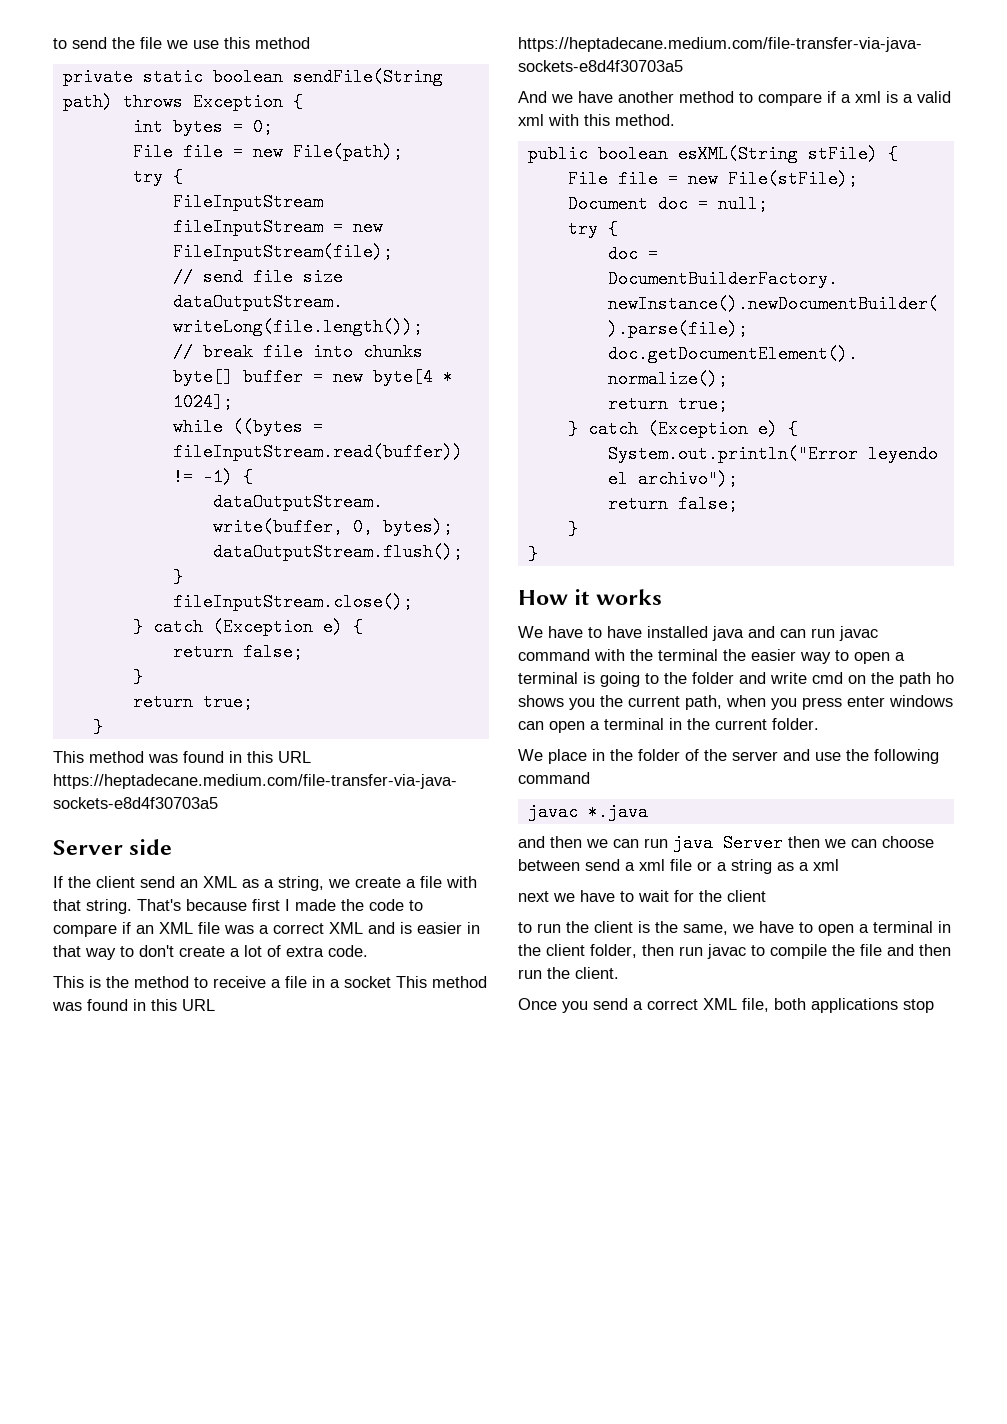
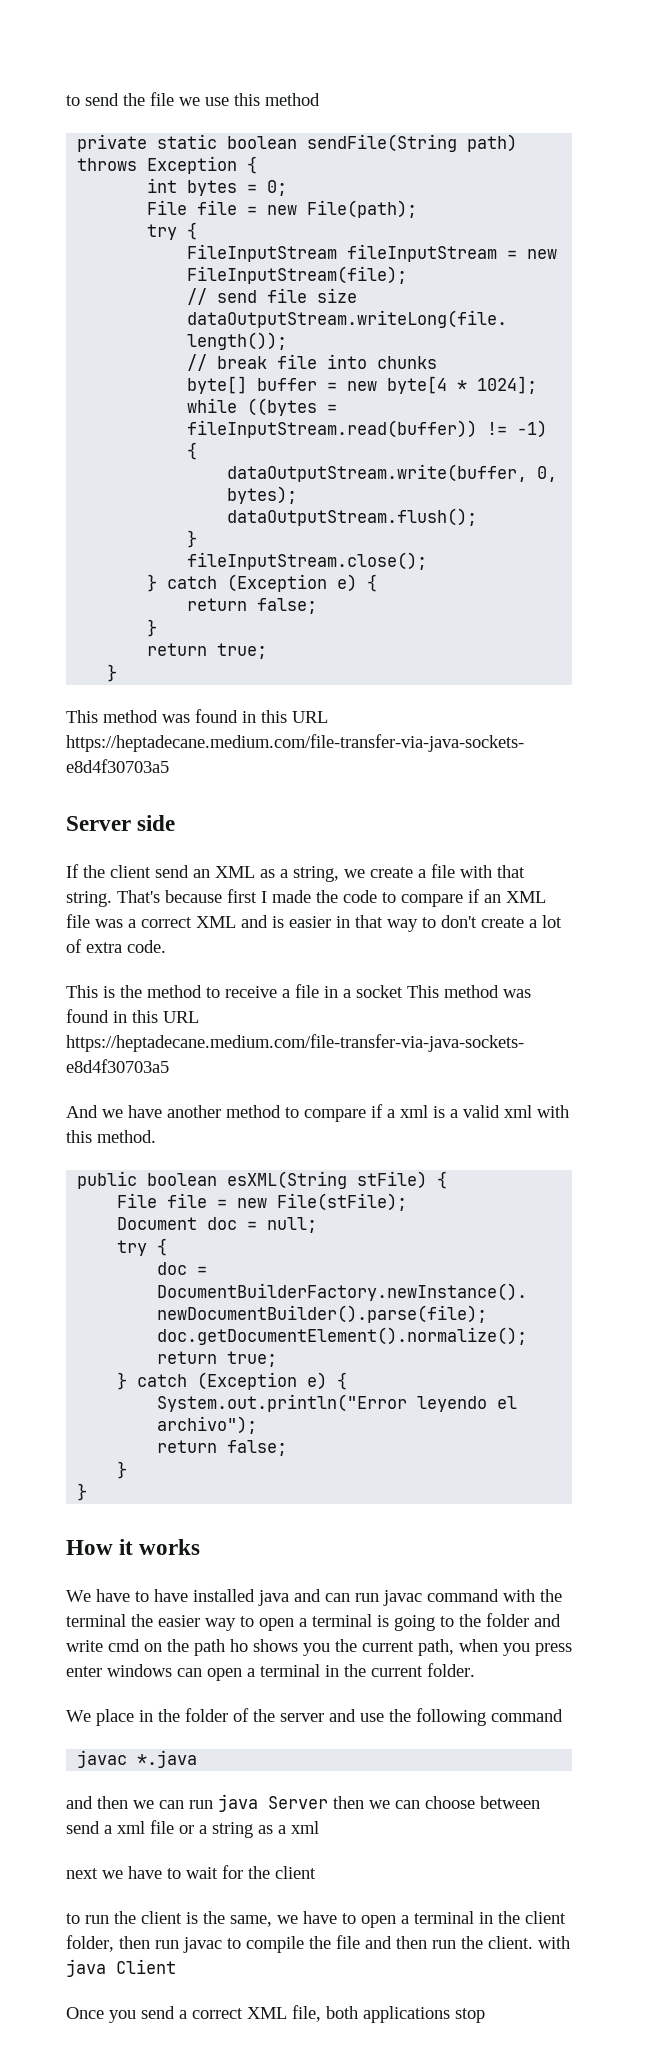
- to run the client is the same, we have to open a terminal in the client folder, then run javac to compile the file and then run the client.
+ to run the client is the same, we have to open a terminal in the client folder, then run javac to compile the file and then run the client. with java Client

